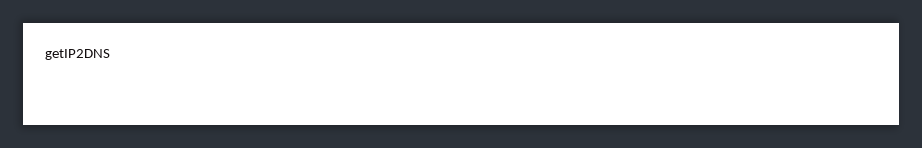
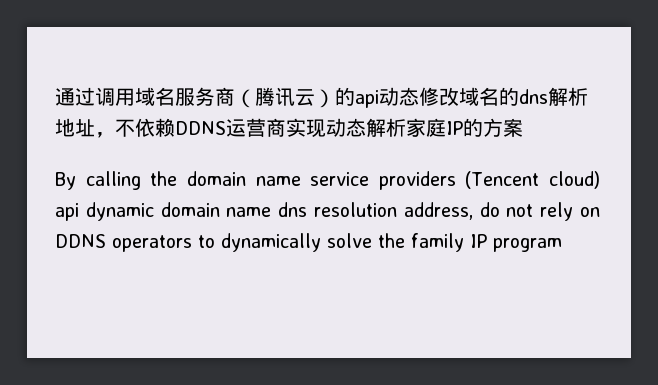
- getIP2DNS
+ 通过调用域名服务商（腾讯云）的api动态修改域名的dns解析地址，不依赖DDNS运营商实现动态解析家庭IP的方案
+ By calling the domain name service providers (Tencent cloud) api dynamic domain name dns resolution address, do not rely on DDNS operators to dynamically solve the family IP program

